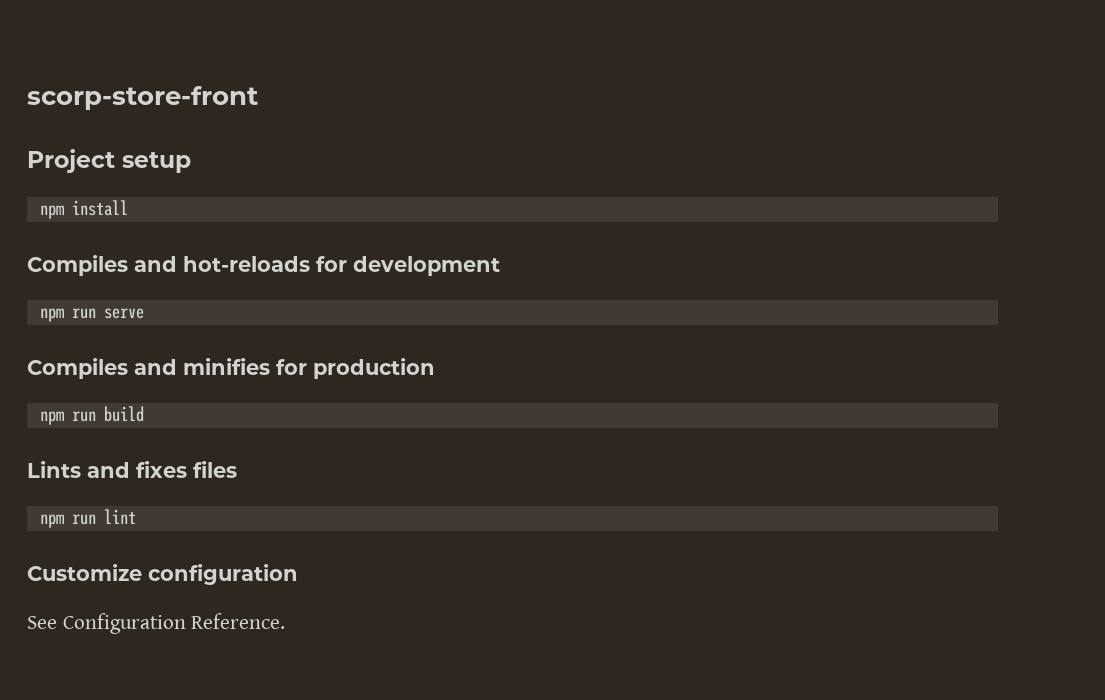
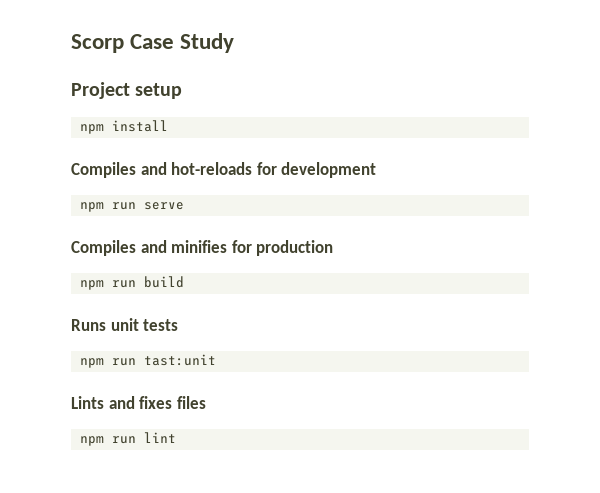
- scorp-store-front
+ Scorp Case Study
+ Runs unit tests
+ npm run tast:unit
- Customize configuration
- See Configuration Reference.

